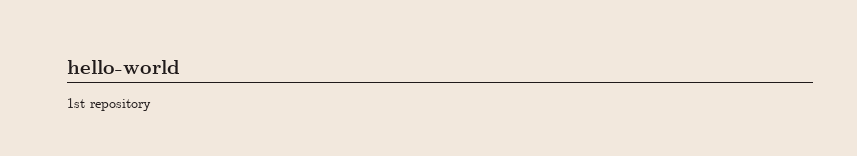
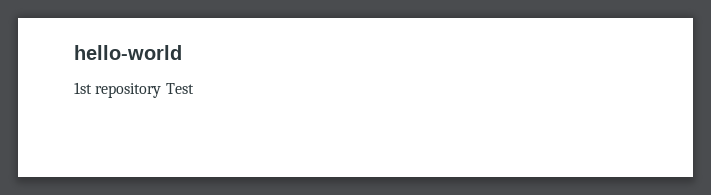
- 1st repository
+ 1st repository Test

